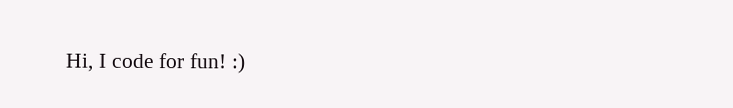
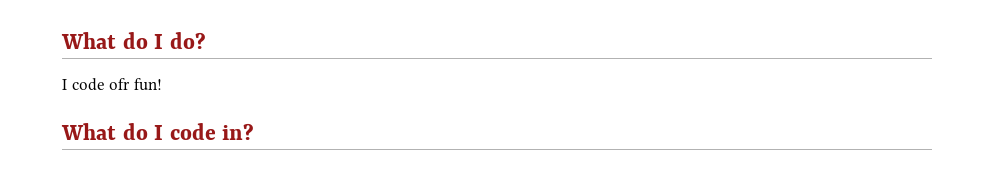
- Hi, I code for fun! :)
+ What do I do?
+ I code ofr fun!
+ What do I code in?

